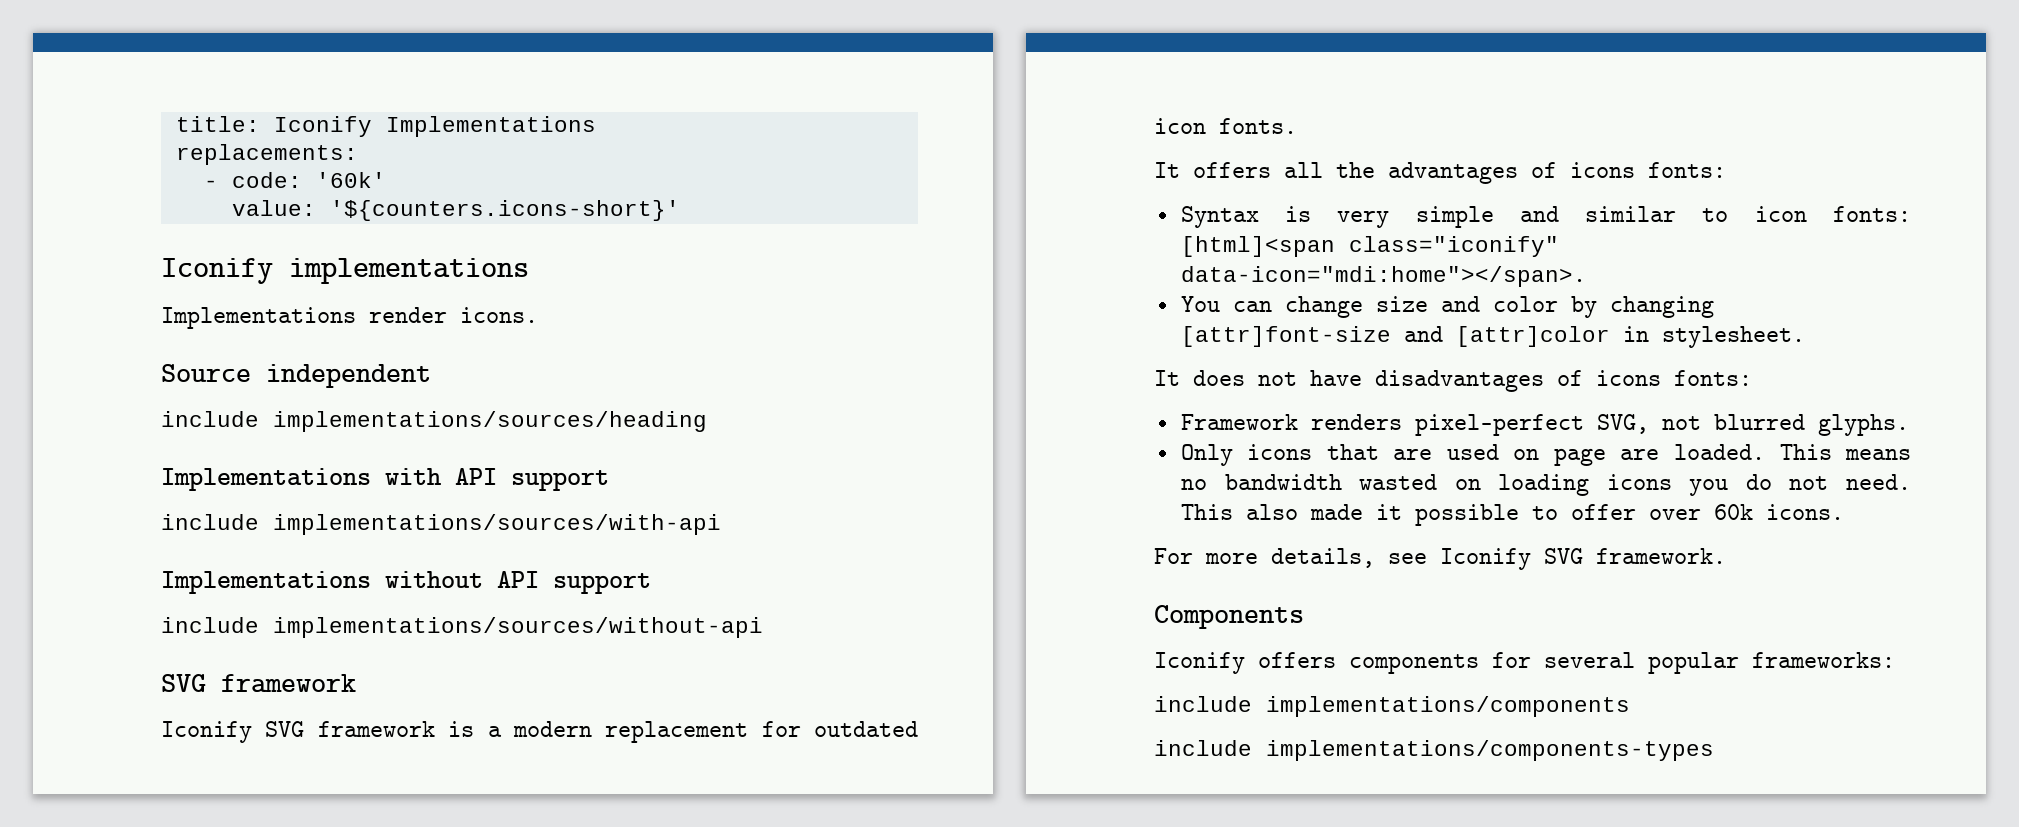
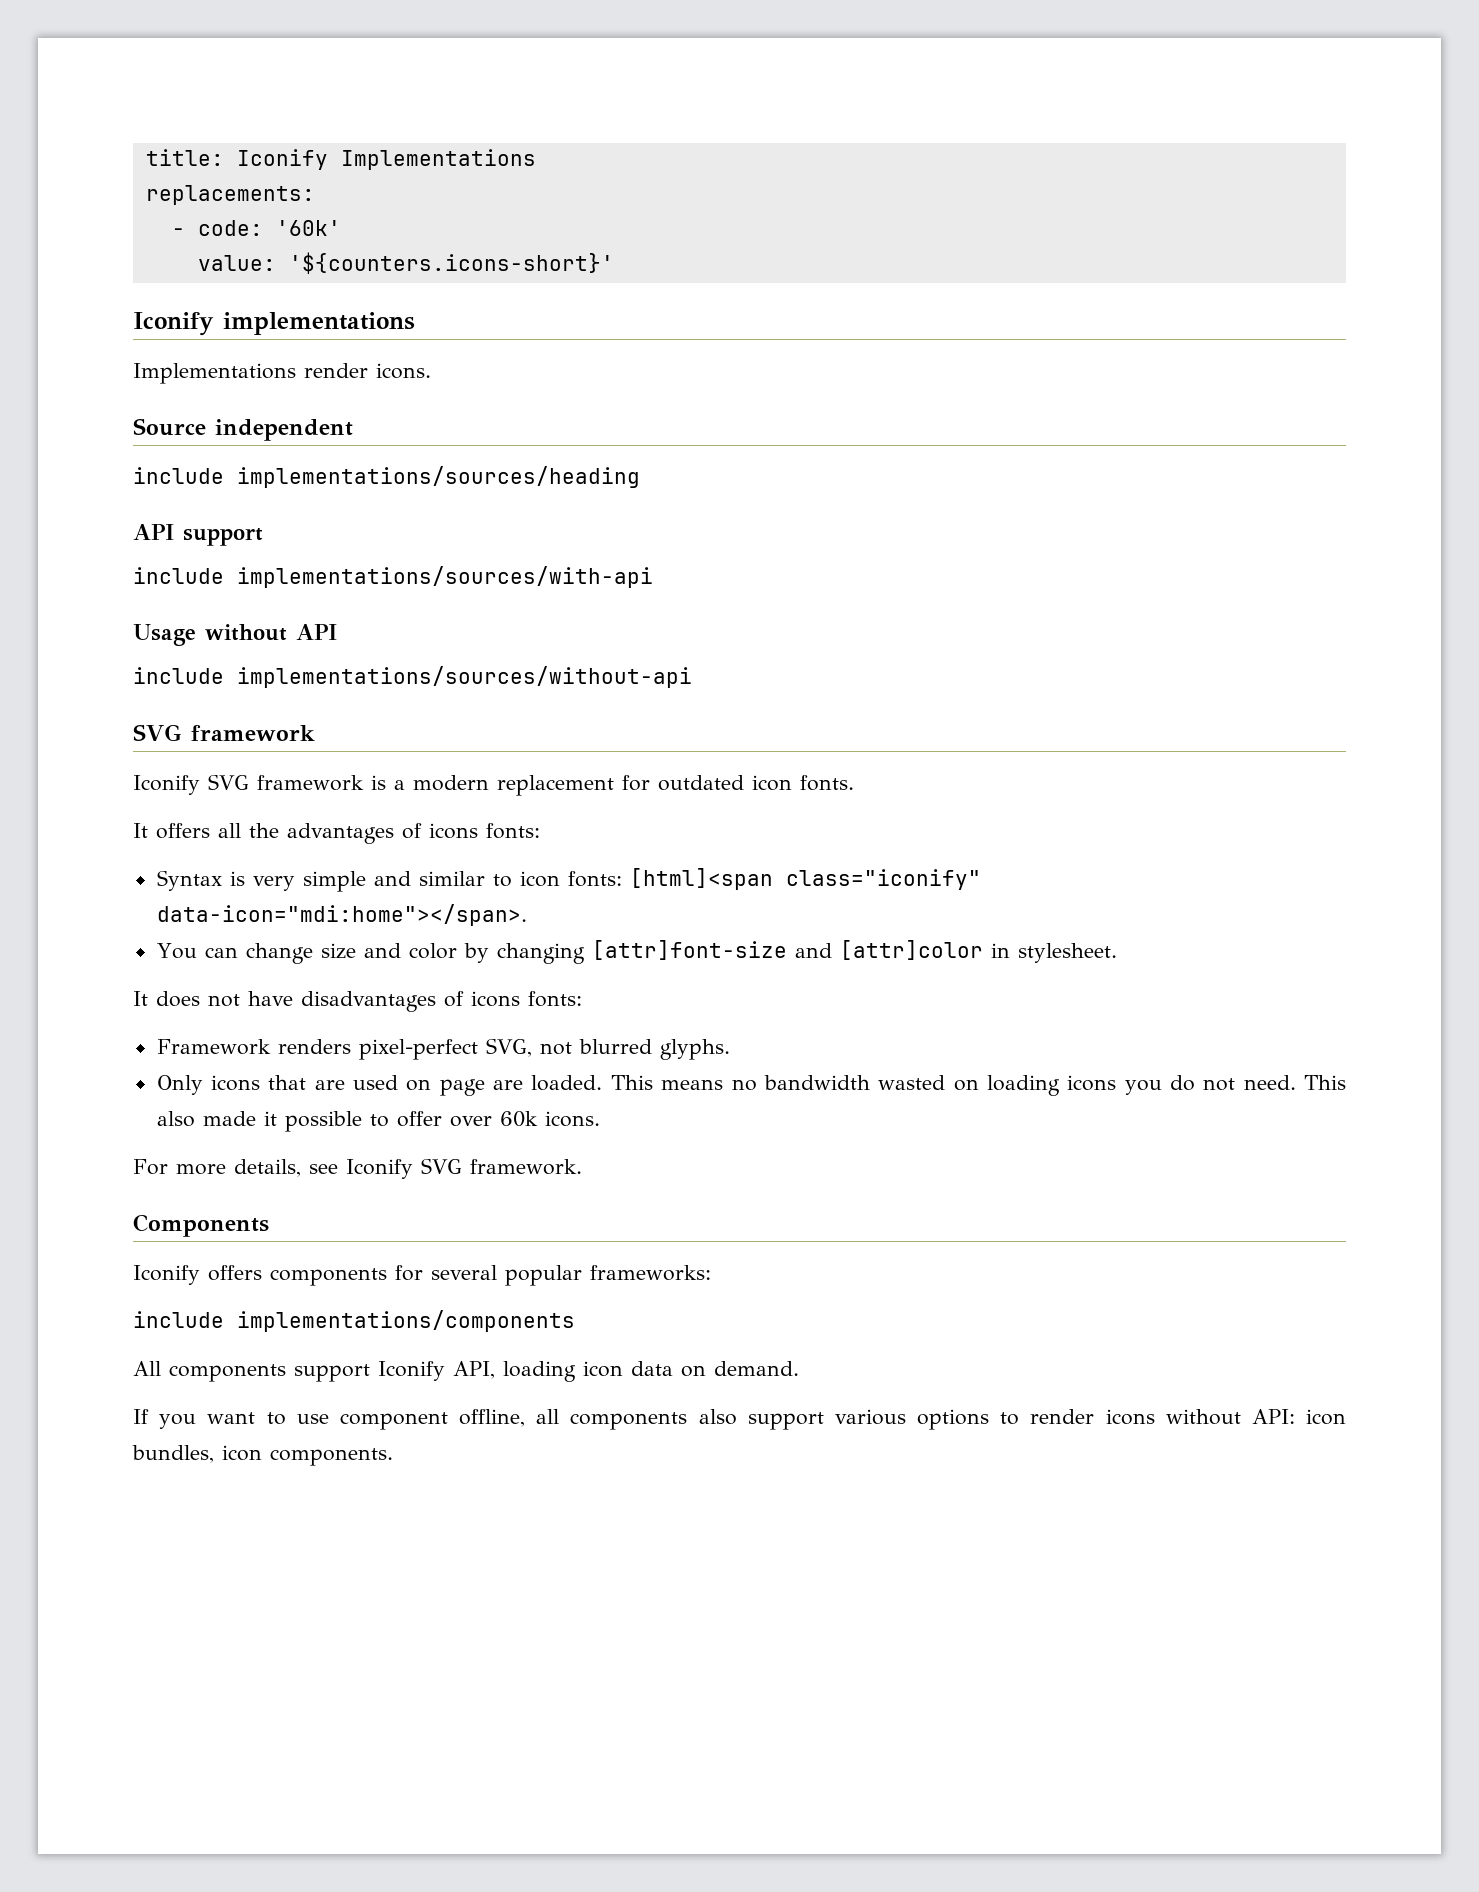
- Implementations with API support
+ API support
- Implementations without API support
+ Usage without API
- include implementations/components-types
+ All components support Iconify API, loading icon data on demand.
+ If you want to use component offline, all components also support various options to render icons without API: icon bundles, icon components.

